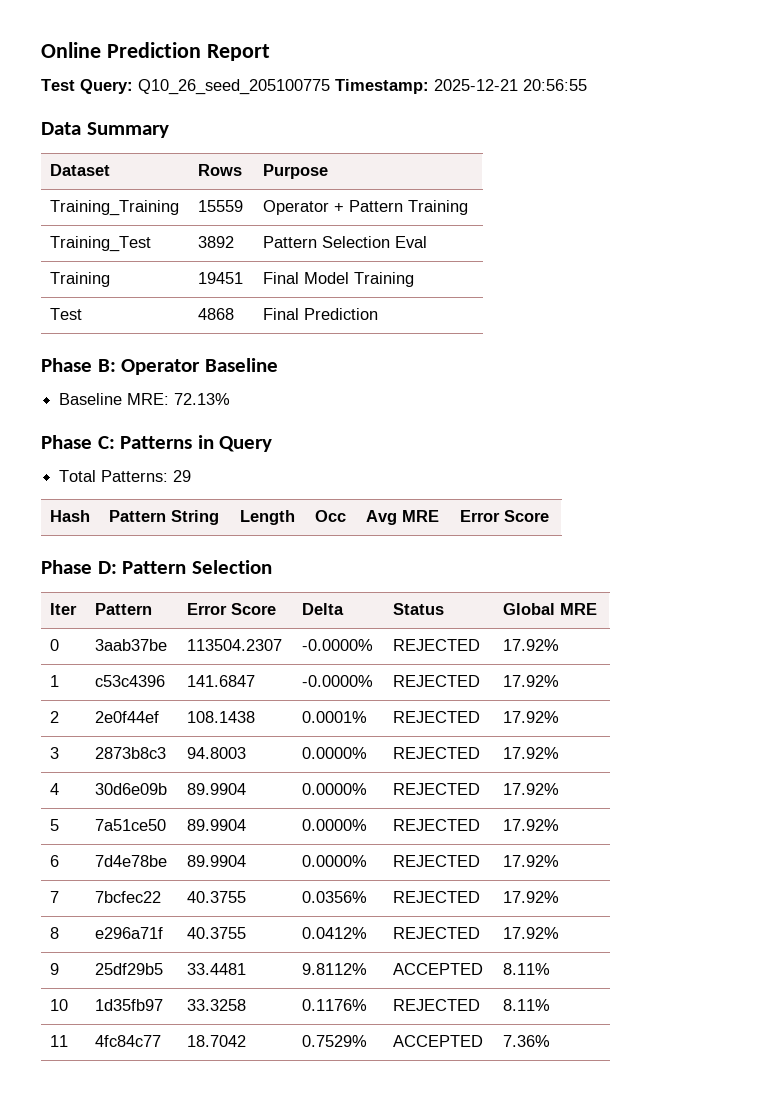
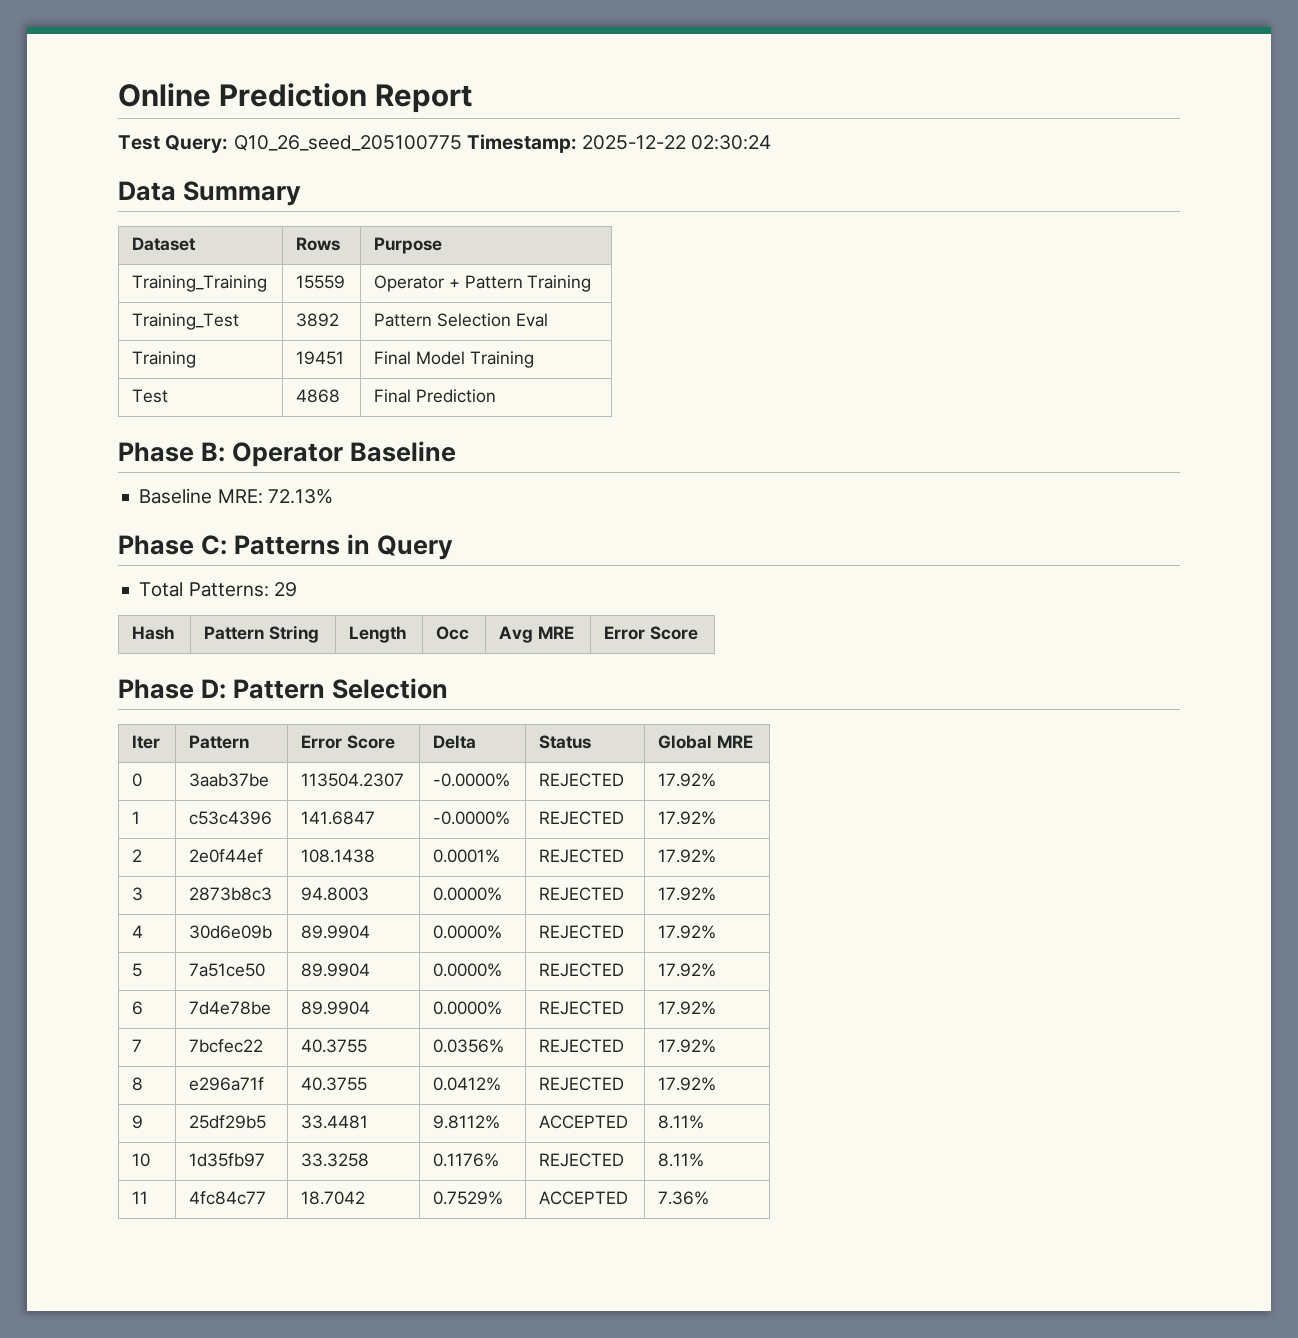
- Test Query: Q10_26_seed_205100775 Timestamp: 2025-12-21 20:56:55
+ Test Query: Q10_26_seed_205100775 Timestamp: 2025-12-22 02:30:24

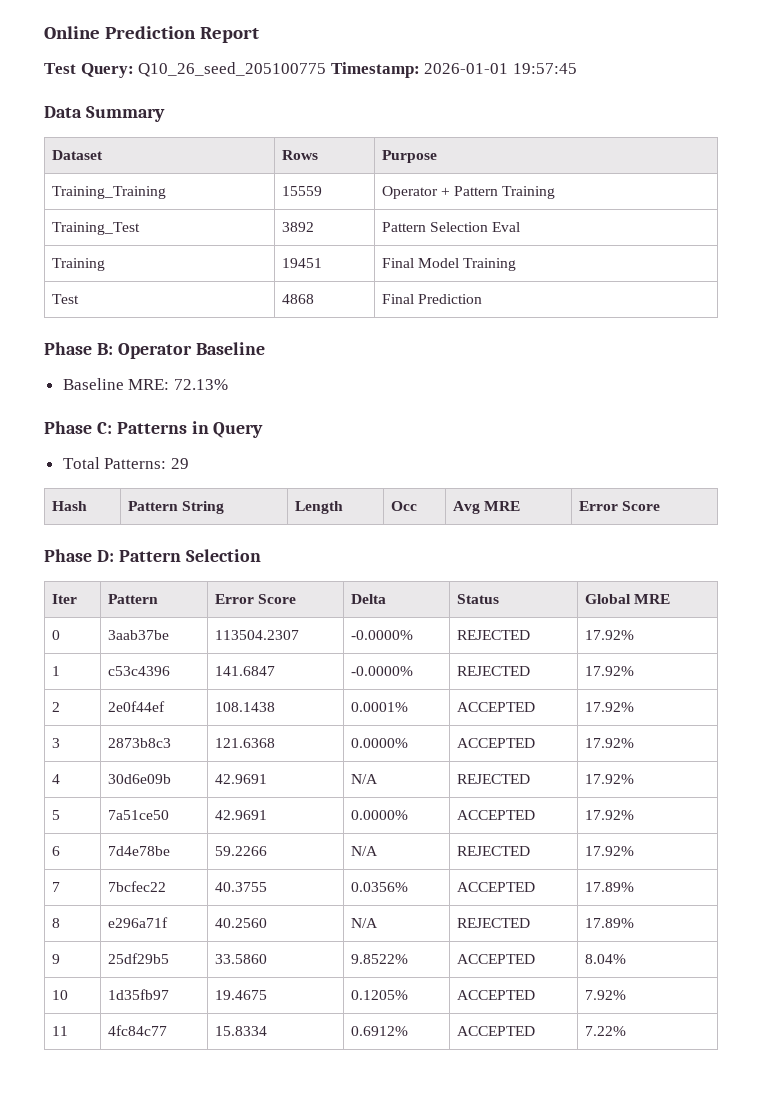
- Test Query: Q10_26_seed_205100775 Timestamp: 2025-12-22 02:30:24
+ Test Query: Q10_26_seed_205100775 Timestamp: 2026-01-01 19:57:45
- 2 | 2e0f44ef | 108.1438 | 0.0001% | REJECTED | 17.92%
+ 2 | 2e0f44ef | 108.1438 | 0.0001% | ACCEPTED | 17.92%
- 3 | 2873b8c3 | 94.8003 | 0.0000% | REJECTED | 17.92%
+ 3 | 2873b8c3 | 121.6368 | 0.0000% | ACCEPTED | 17.92%
- 4 | 30d6e09b | 89.9904 | 0.0000% | REJECTED | 17.92%
+ 4 | 30d6e09b | 42.9691 | N/A | REJECTED | 17.92%
- 5 | 7a51ce50 | 89.9904 | 0.0000% | REJECTED | 17.92%
+ 5 | 7a51ce50 | 42.9691 | 0.0000% | ACCEPTED | 17.92%
- 6 | 7d4e78be | 89.9904 | 0.0000% | REJECTED | 17.92%
+ 6 | 7d4e78be | 59.2266 | N/A | REJECTED | 17.92%
- 7 | 7bcfec22 | 40.3755 | 0.0356% | REJECTED | 17.92%
+ 7 | 7bcfec22 | 40.3755 | 0.0356% | ACCEPTED | 17.89%
- 8 | e296a71f | 40.3755 | 0.0412% | REJECTED | 17.92%
+ 8 | e296a71f | 40.2560 | N/A | REJECTED | 17.89%
- 9 | 25df29b5 | 33.4481 | 9.8112% | ACCEPTED | 8.11%
+ 9 | 25df29b5 | 33.5860 | 9.8522% | ACCEPTED | 8.04%
- 10 | 1d35fb97 | 33.3258 | 0.1176% | REJECTED | 8.11%
+ 10 | 1d35fb97 | 19.4675 | 0.1205% | ACCEPTED | 7.92%
- 11 | 4fc84c77 | 18.7042 | 0.7529% | ACCEPTED | 7.36%
+ 11 | 4fc84c77 | 15.8334 | 0.6912% | ACCEPTED | 7.22%

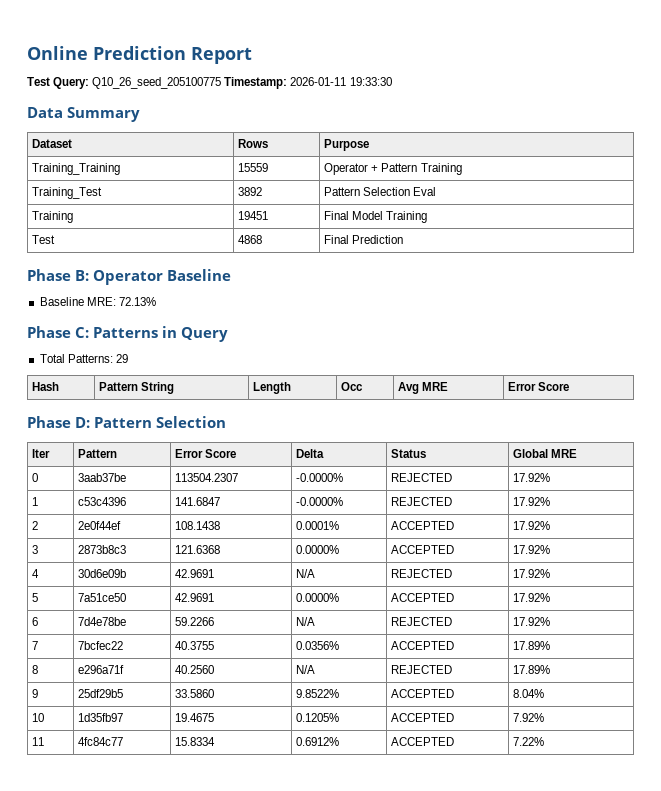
- Test Query: Q10_26_seed_205100775 Timestamp: 2026-01-01 19:57:45
+ Test Query: Q10_26_seed_205100775 Timestamp: 2026-01-11 19:33:30

